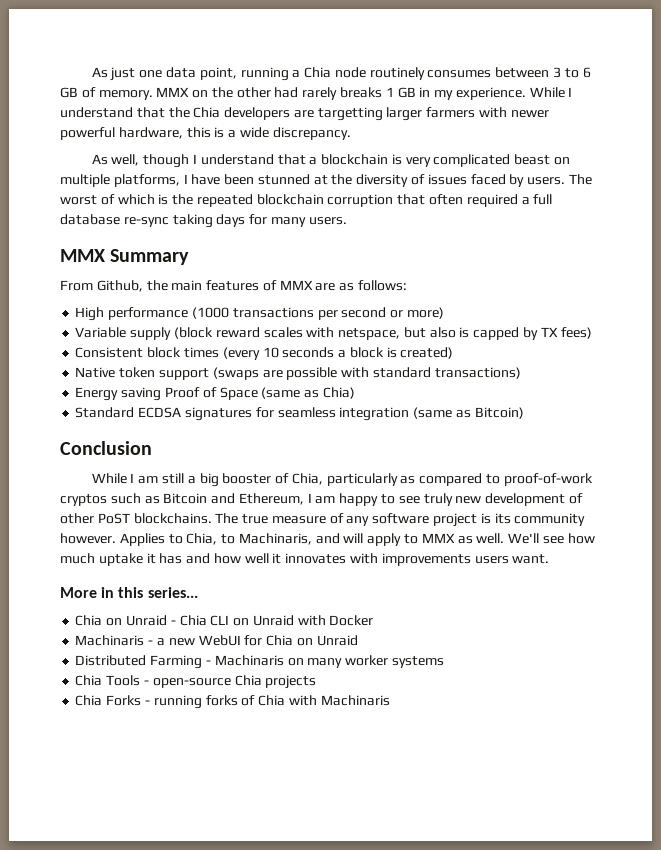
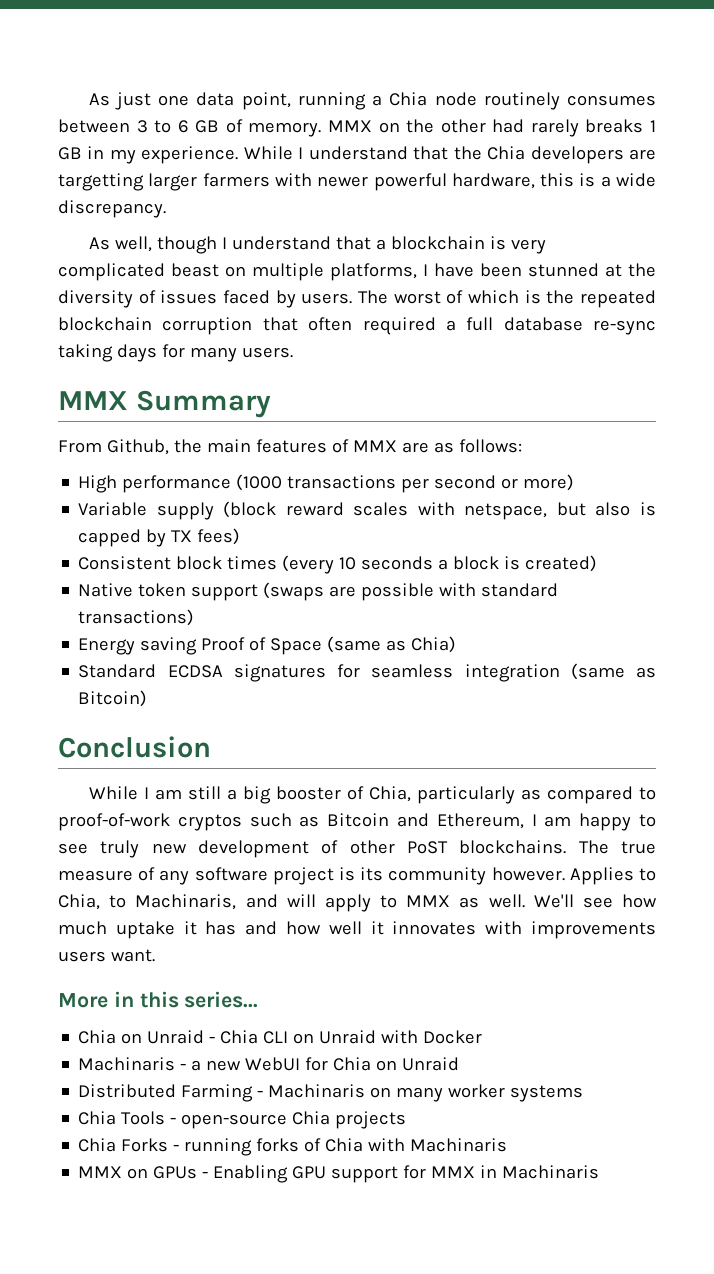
+ MMX on GPUs - Enabling GPU support for MMX in Machinaris

